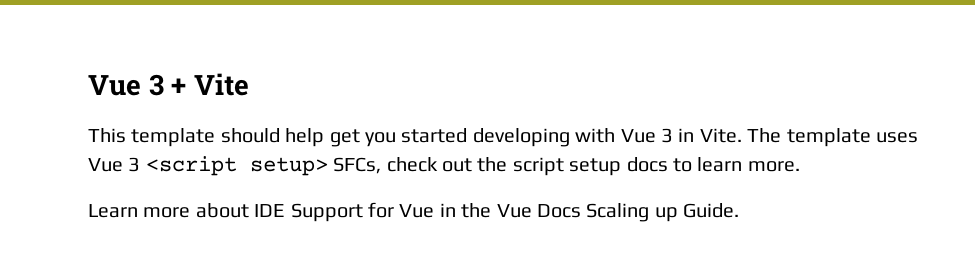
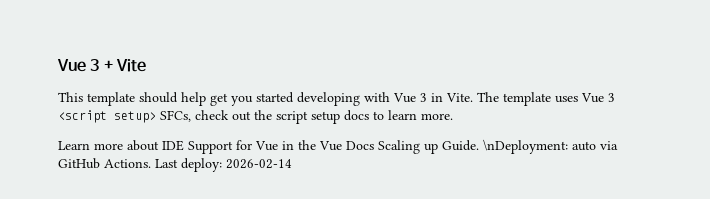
+ \nDeployment: auto via GitHub Actions. Last deploy: 2026-02-14

